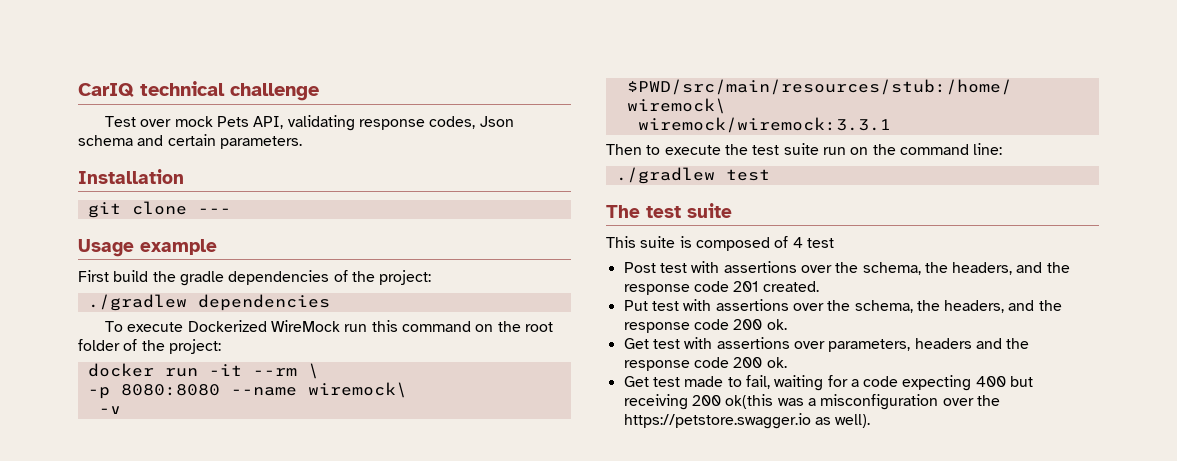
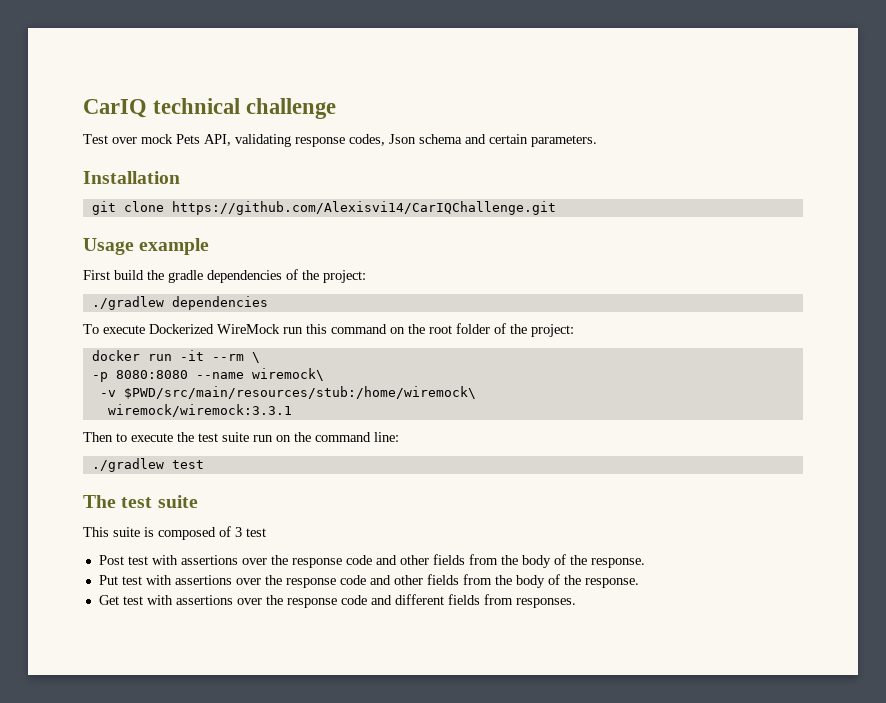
- git clone ---
+ git clone https://github.com/Alexisvi14/CarIQChallenge.git
- This suite is composed of 4 test
+ This suite is composed of 3 test
- Post test with assertions over the schema, the headers, and the response code 201 created.
+ Post test with assertions over the response code and other fields from the body of the response.
- Put test with assertions over the schema, the headers, and the response code 200 ok.
+ Put test with assertions over the response code and other fields from the body of the response.
- Get test with assertions over parameters, headers and the response code 200 ok.
- Get test made to fail, waiting for a code expecting 400 but receiving 200 ok(this was a misconfiguration over the https://petstore.swagger.io as well).
+ Get test with assertions over the response code and different fields from responses.

